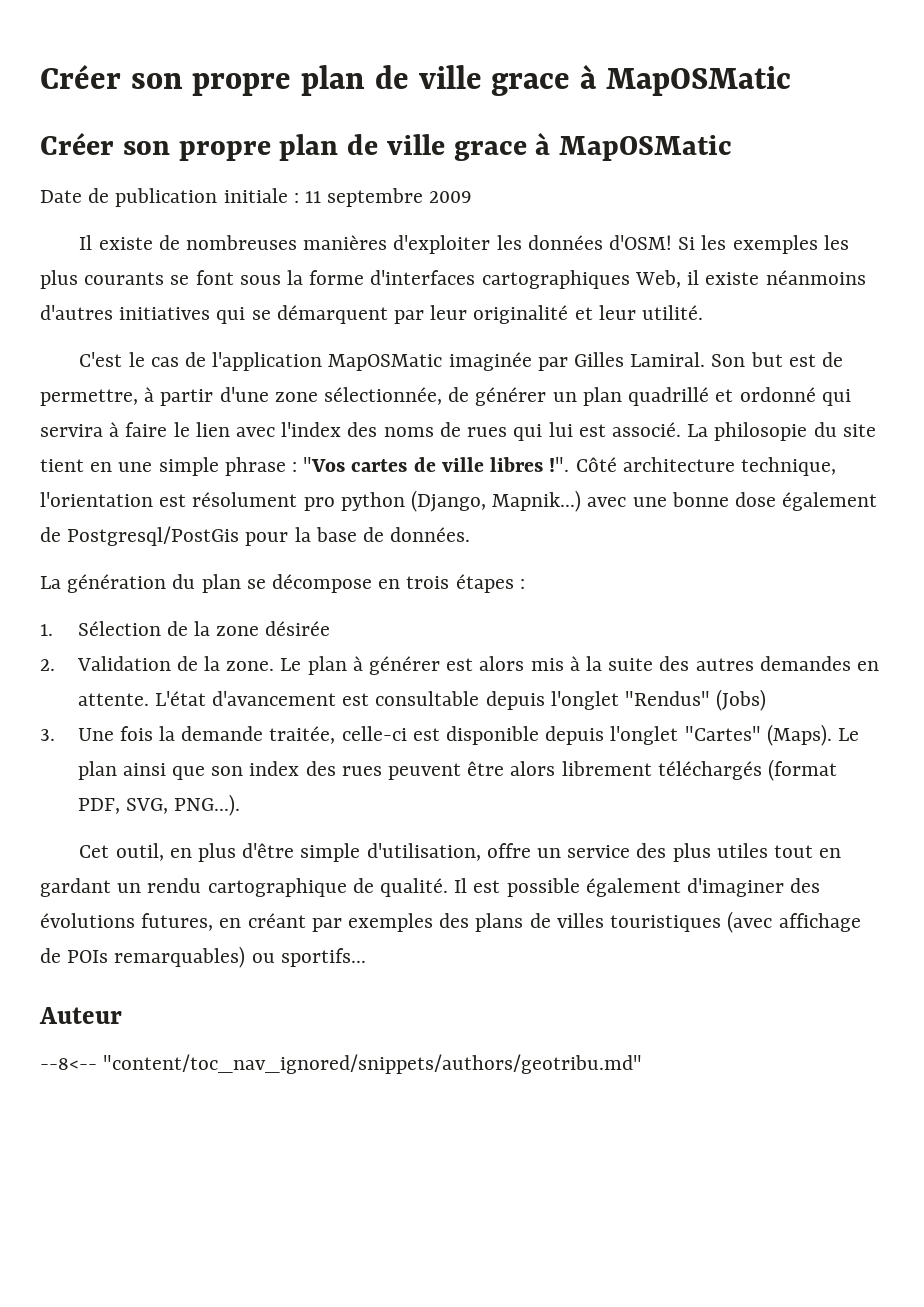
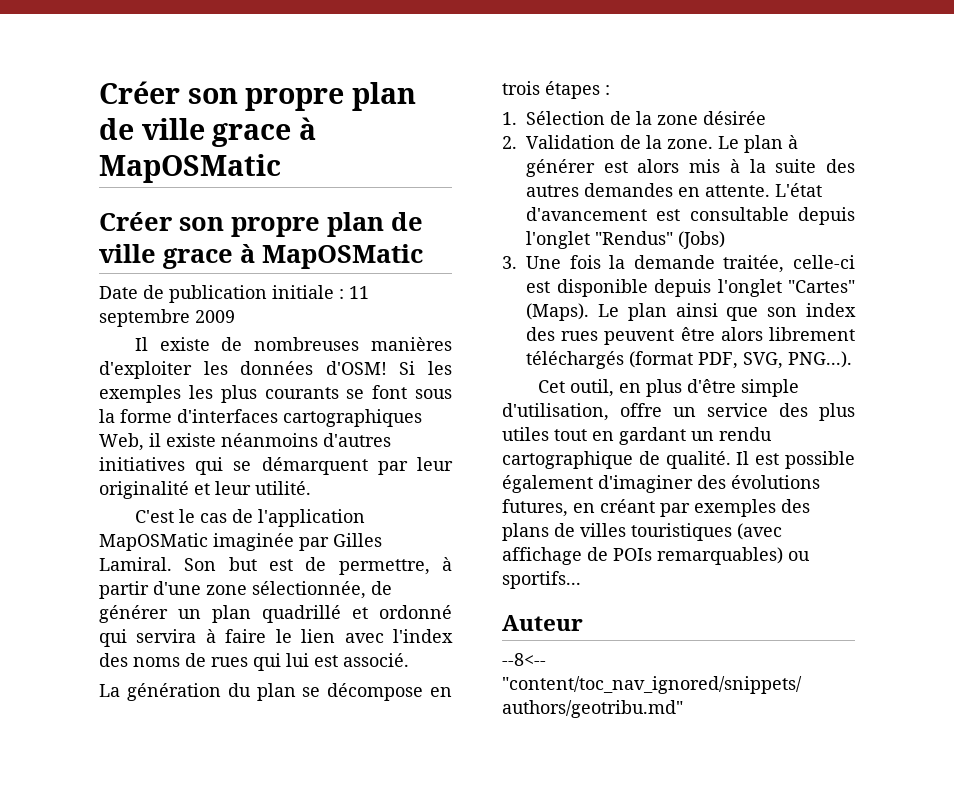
- La philosopie du site tient en une simple phrase : "Vos cartes de ville libres !". Côté architecture technique, l'orientation est résolument pro python (Django, Mapnik...) avec une bonne dose également de Postgresql/PostGis pour la base de données.

